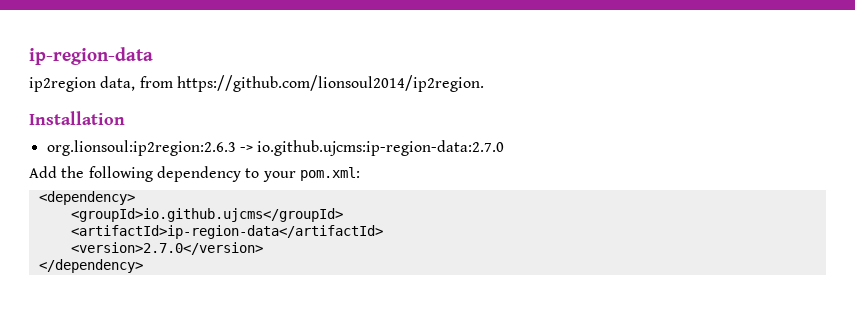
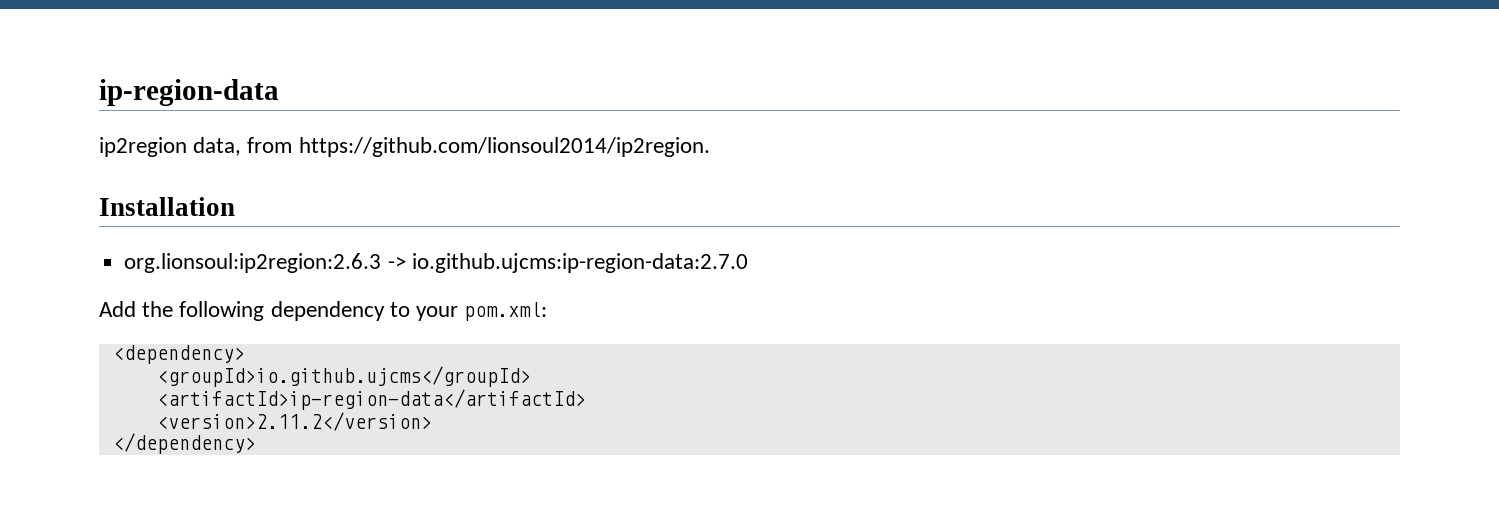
- <version>2.7.0</version>
+ <version>2.11.2</version>

